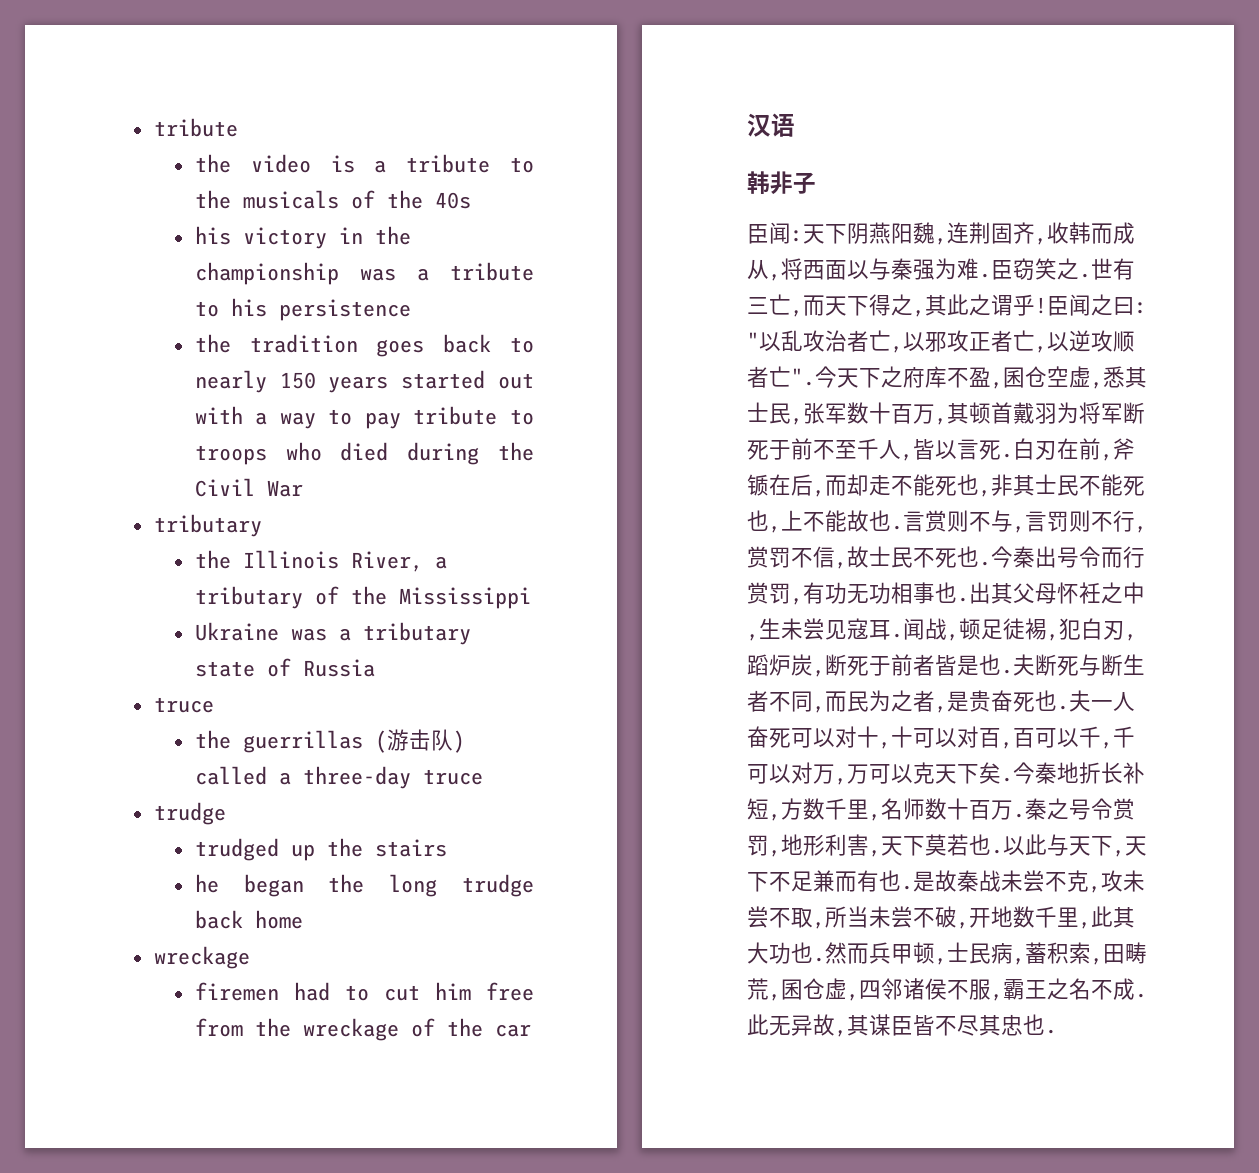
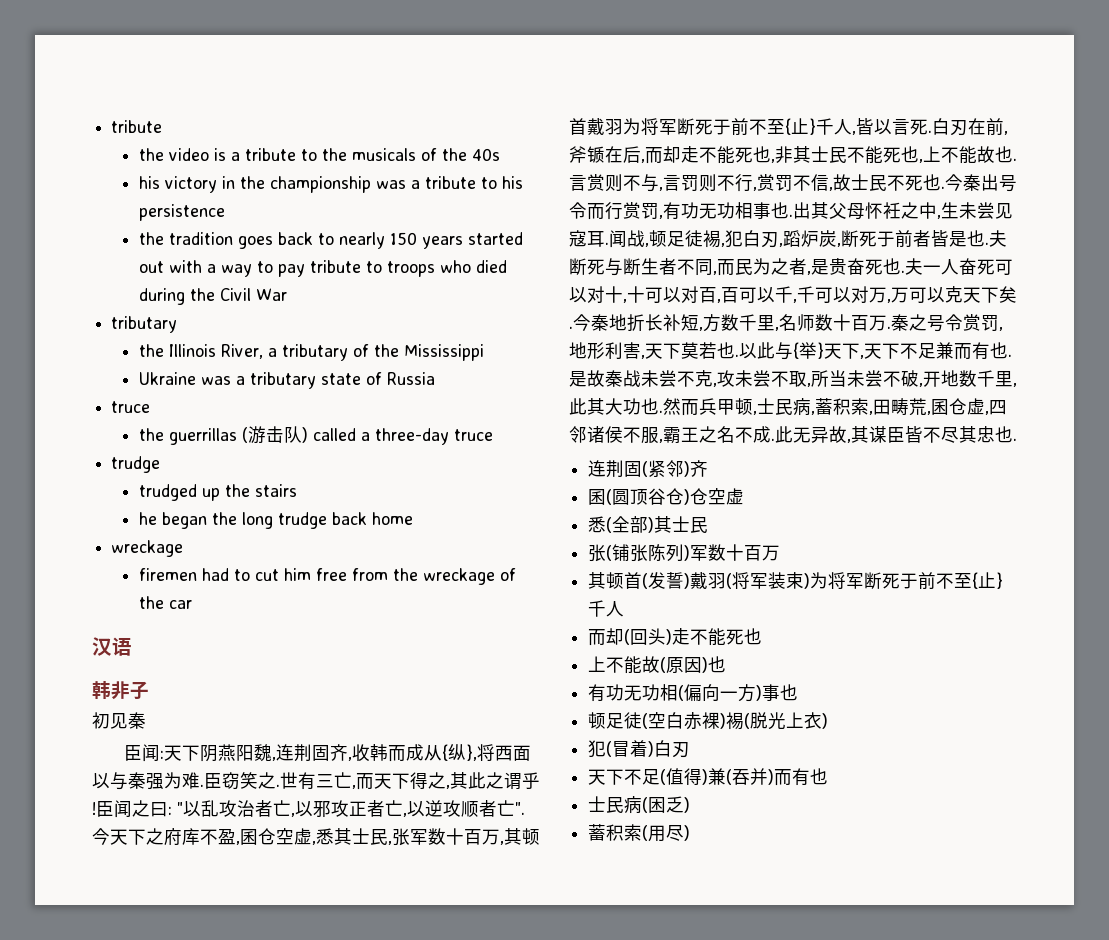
+ 初见秦
- 臣闻:天下阴燕阳魏,连荆固齐,收韩而成从,将西面以与秦强为难.
+ 臣闻:天下阴燕阳魏,连荆固齐,收韩而成从{纵},将西面以与秦强为难.
- 今天下之府库不盈,囷仓空虚,悉其士民,张军数十百万,其顿首戴羽为将军断死于前不至千人,皆以言死.
+ 今天下之府库不盈,囷仓空虚,悉其士民,张军数十百万,其顿首戴羽为将军断死于前不至{止}千人,皆以言死.
- 以此与天下,天下不足兼而有也.
+ 以此与{举}天下,天下不足兼而有也.
+ 连荆固(紧邻)齐
+ 囷(圆顶谷仓)仓空虚
+ 悉(全部)其士民
+ 张(铺张陈列)军数十百万
+ 其顿首(发誓)戴羽(将军装束)为将军断死于前不至{止}千人
+ 而却(回头)走不能死也
+ 上不能故(原因)也
+ 有功无功相(偏向一方)事也
+ 顿足徒(空白赤裸)裼(脱光上衣)
+ 犯(冒着)白刃
+ 天下不足(值得)兼(吞并)而有也
+ 士民病(困乏)
+ 蓄积索(用尽)

